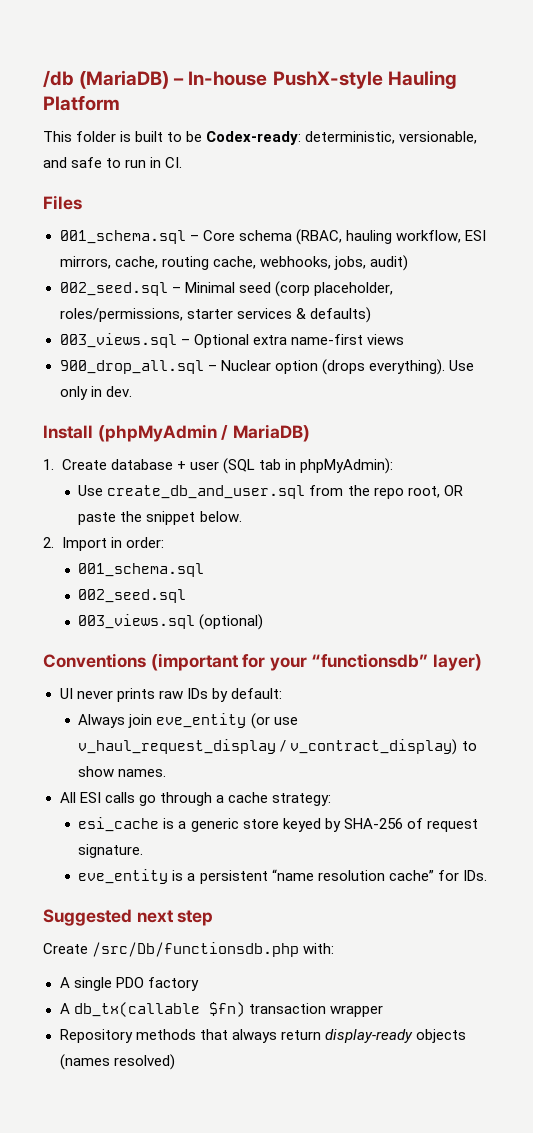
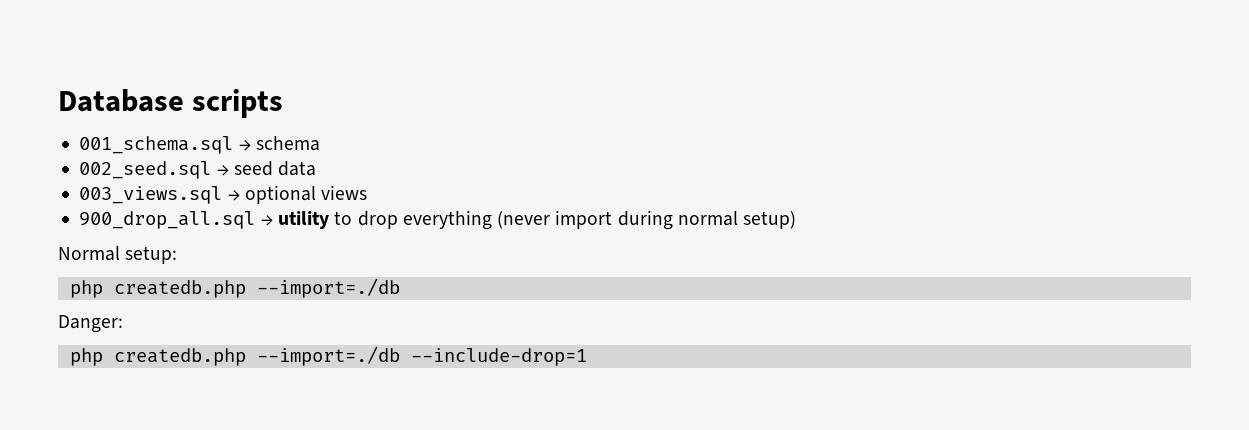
- /db (MariaDB) – In-house PushX-style Hauling Platform
- This folder is built to be Codex-ready: deterministic, versionable, and safe to run in CI.
- Files
- 001_schema.sql – Core schema (RBAC, hauling workflow, ESI mirrors, cache, routing cache, webhooks, jobs, audit)
- 002_seed.sql – Minimal seed (corp placeholder, roles/permissions, starter services & defaults)
- 003_views.sql – Optional extra name-first views
- 900_drop_all.sql – Nuclear option (drops everything). Use only in dev.
- Install (phpMyAdmin / MariaDB)
- 1. Create database + user (SQL tab in phpMyAdmin):
- Use create_db_and_user.sql from the repo root, OR paste the snippet below.
- 2. Import in order:
- 001_schema.sql
- 002_seed.sql
- 003_views.sql (optional)
- Conventions (important for your “functionsdb” layer)
- UI never prints raw IDs by default:
- Always join eve_entity (or use v_haul_request_display / v_contract_display) to show names.
- All ESI calls go through a cache strategy:
- esi_cache is a generic store keyed by SHA-256 of request signature.
- eve_entity is a persistent “name resolution cache” for IDs.
- Suggested next step
- Create /src/Db/functionsdb.php with:
- A single PDO factory
- A db_tx(callable $fn) transaction wrapper
- Repository methods that always return display-ready objects (names resolved)
+ Database scripts
+ 001_schema.sql → schema
+ 002_seed.sql → seed data
+ 003_views.sql → optional views
+ 900_drop_all.sql → utility to drop everything (never import during normal setup)
+ Normal setup:
+ php createdb.php --import=./db
+ Danger:
+ php createdb.php --import=./db --include-drop=1

